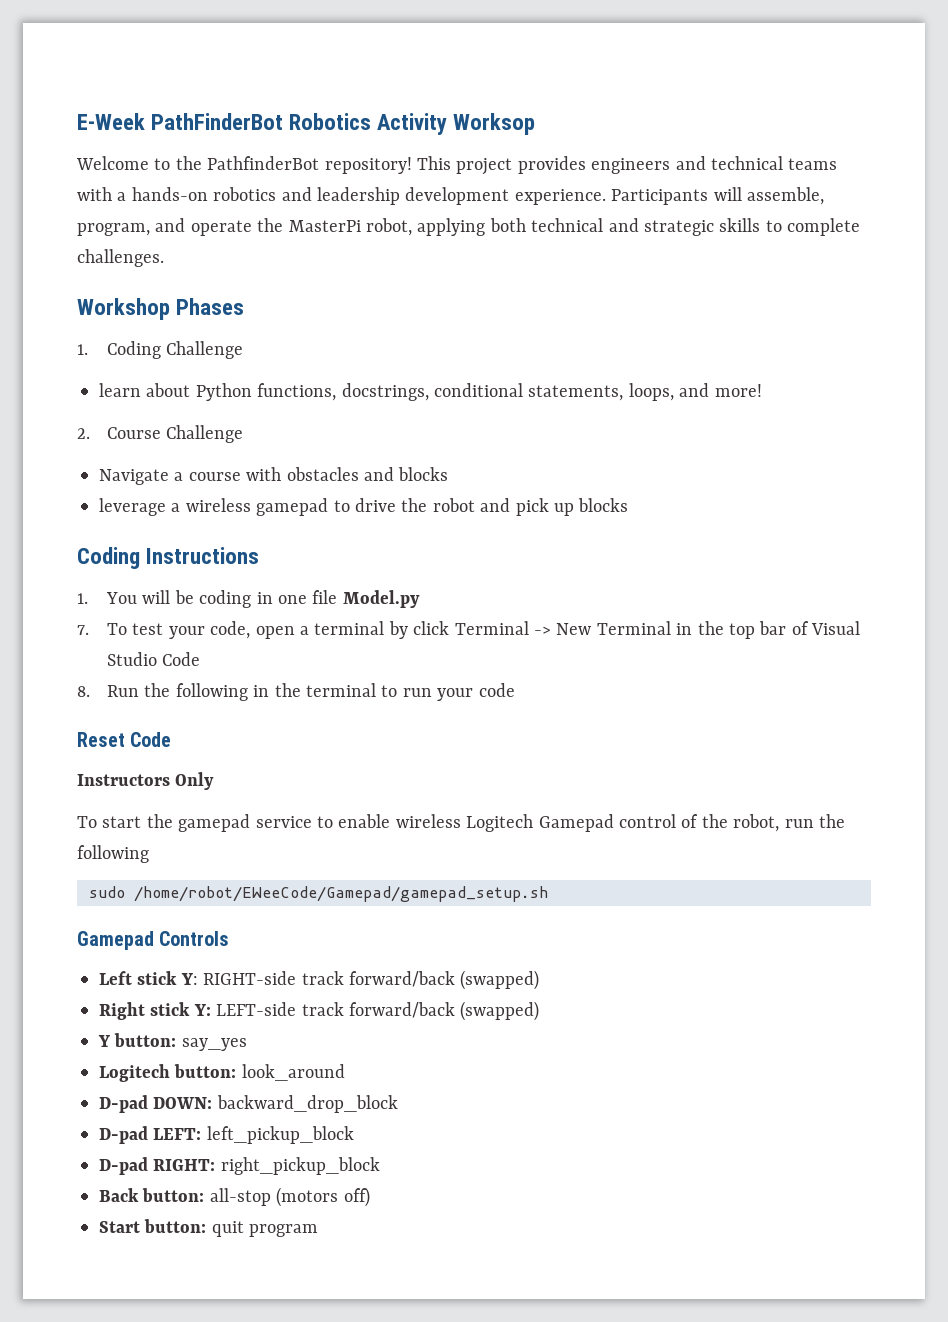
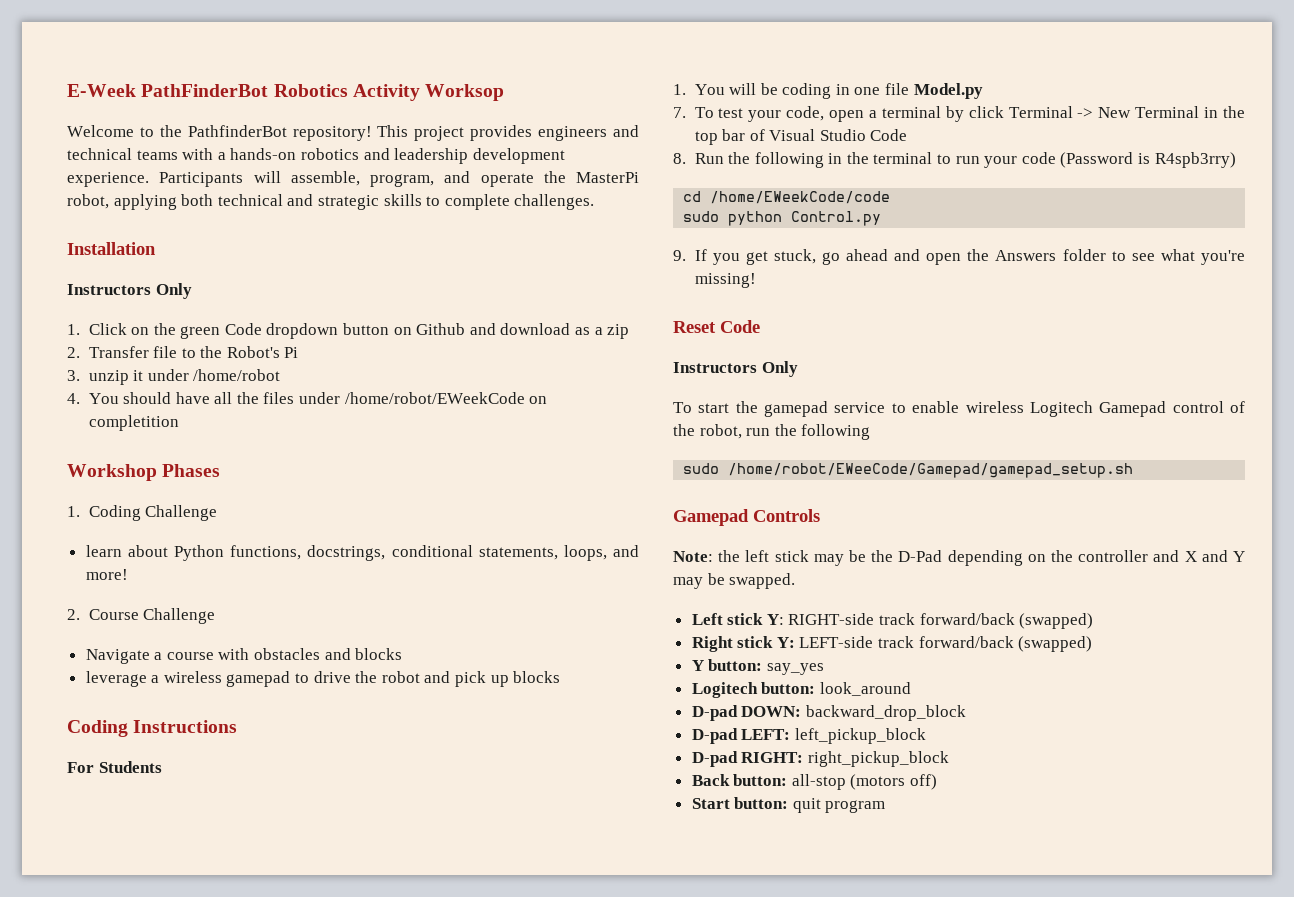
+ Installation
+ Instructors Only
+ 1. Click on the green Code dropdown button on Github and download as a zip
+ 2. Transfer file to the Robot's Pi
+ 3. unzip it under /home/robot
+ 4. You should have all the files under /home/robot/EWeekCode on completition
+ For Students
- 8. Run the following in the terminal to run your code
+ 8. Run the following in the terminal to run your code (Password is R4spb3rry)
+ cd /home/EWeekCode/code
+ sudo python Control.py
+ 9. If you get stuck, go ahead and open the Answers folder to see what you're missing!
+ Note: the left stick may be the D-Pad depending on the controller and X and Y may be swapped.

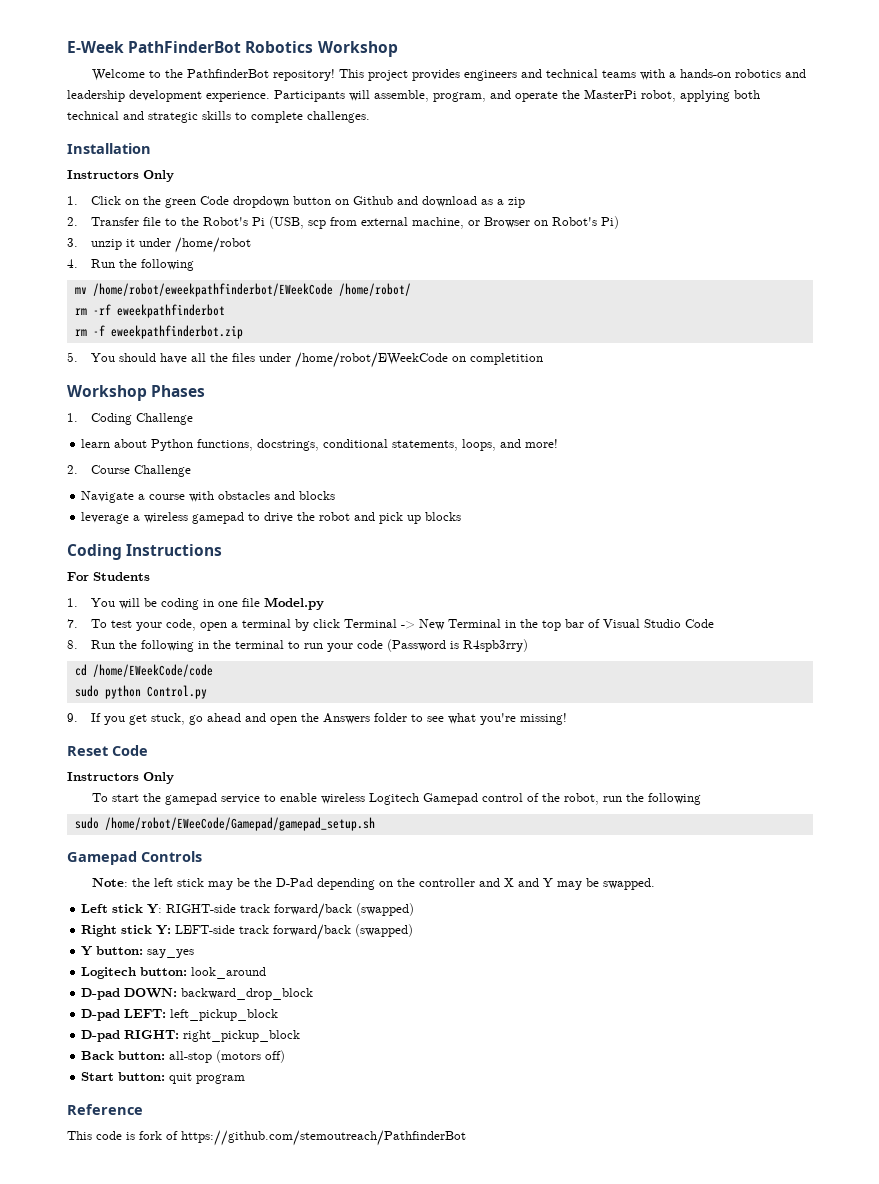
- E-Week PathFinderBot Robotics Activity Worksop
+ E-Week PathFinderBot Robotics Workshop
- 2. Transfer file to the Robot's Pi
+ 2. Transfer file to the Robot's Pi (USB, scp from external machine, or Browser on Robot's Pi)
- 4. You should have all the files under /home/robot/EWeekCode on completition
+ 4. Run the following
+ mv /home/robot/eweekpathfinderbot/EWeekCode /home/robot/
+ rm -rf eweekpathfinderbot
+ rm -f eweekpathfinderbot.zip
+ 5. You should have all the files under /home/robot/EWeekCode on completition
+ Reference
+ This code is fork of https://github.com/stemoutreach/PathfinderBot

